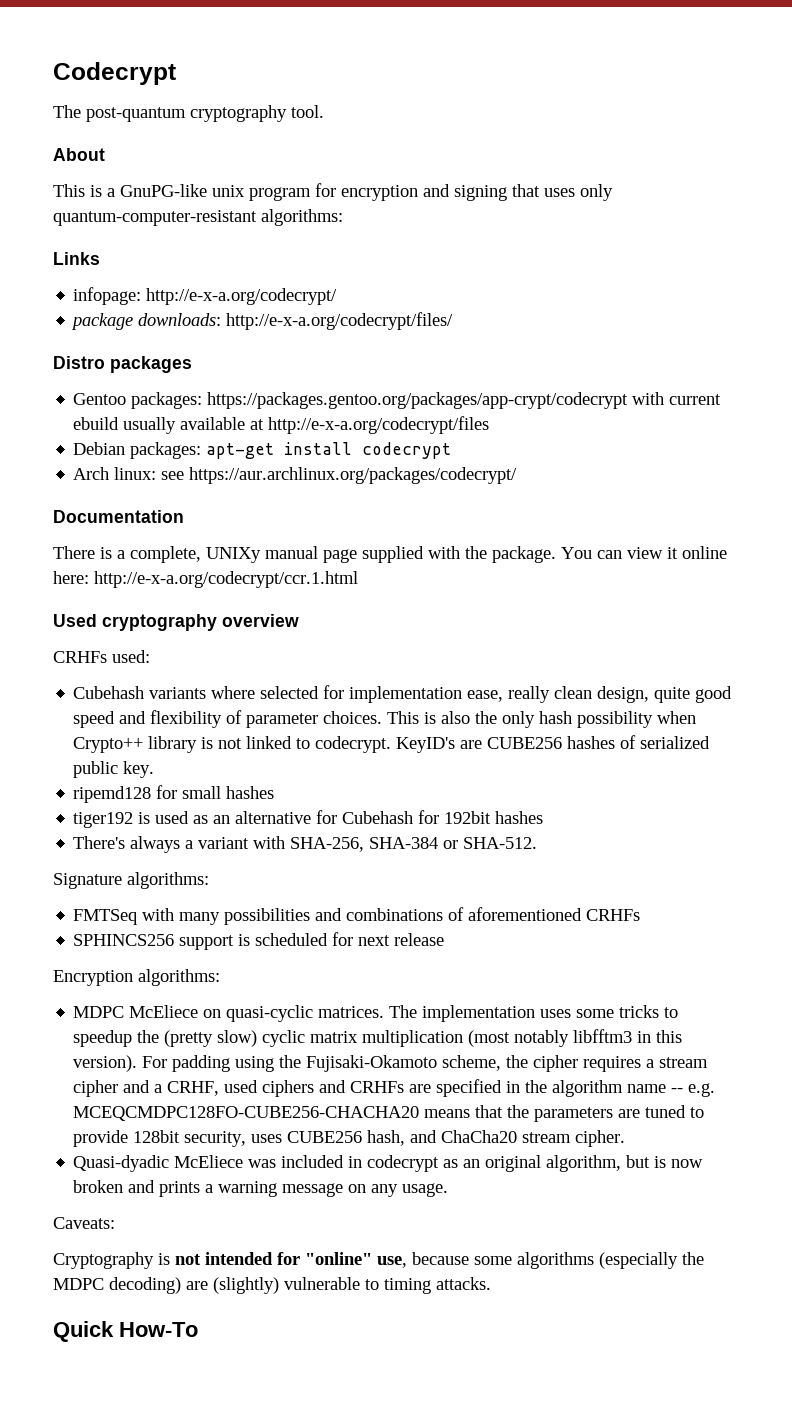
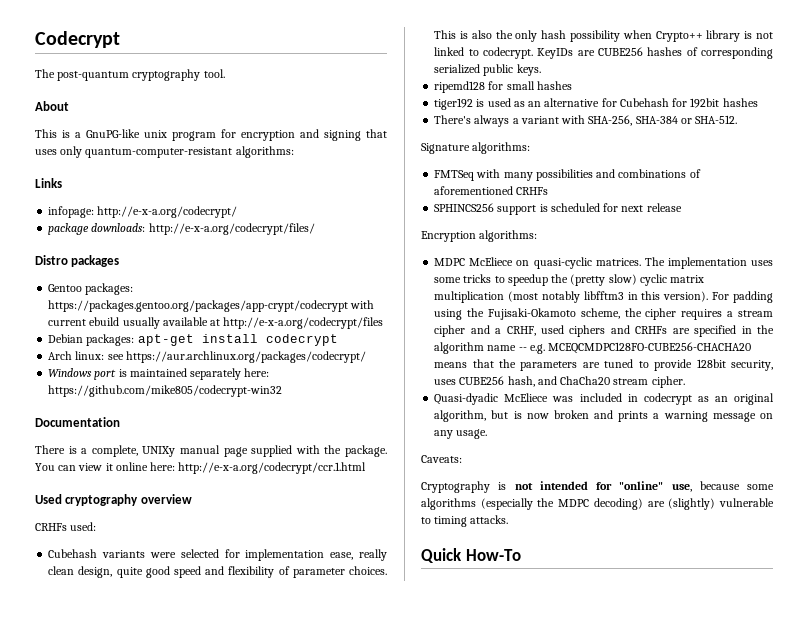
+ Windows port is maintained separately here: https://github.com/mike805/codecrypt-win32
- Cubehash variants where selected for implementation ease, really clean design, quite good speed and flexibility of parameter choices.
+ Cubehash variants were selected for implementation ease, really clean design, quite good speed and flexibility of parameter choices.
- KeyID's are CUBE256 hashes of serialized public key.
+ KeyIDs are CUBE256 hashes of corresponding serialized public keys.

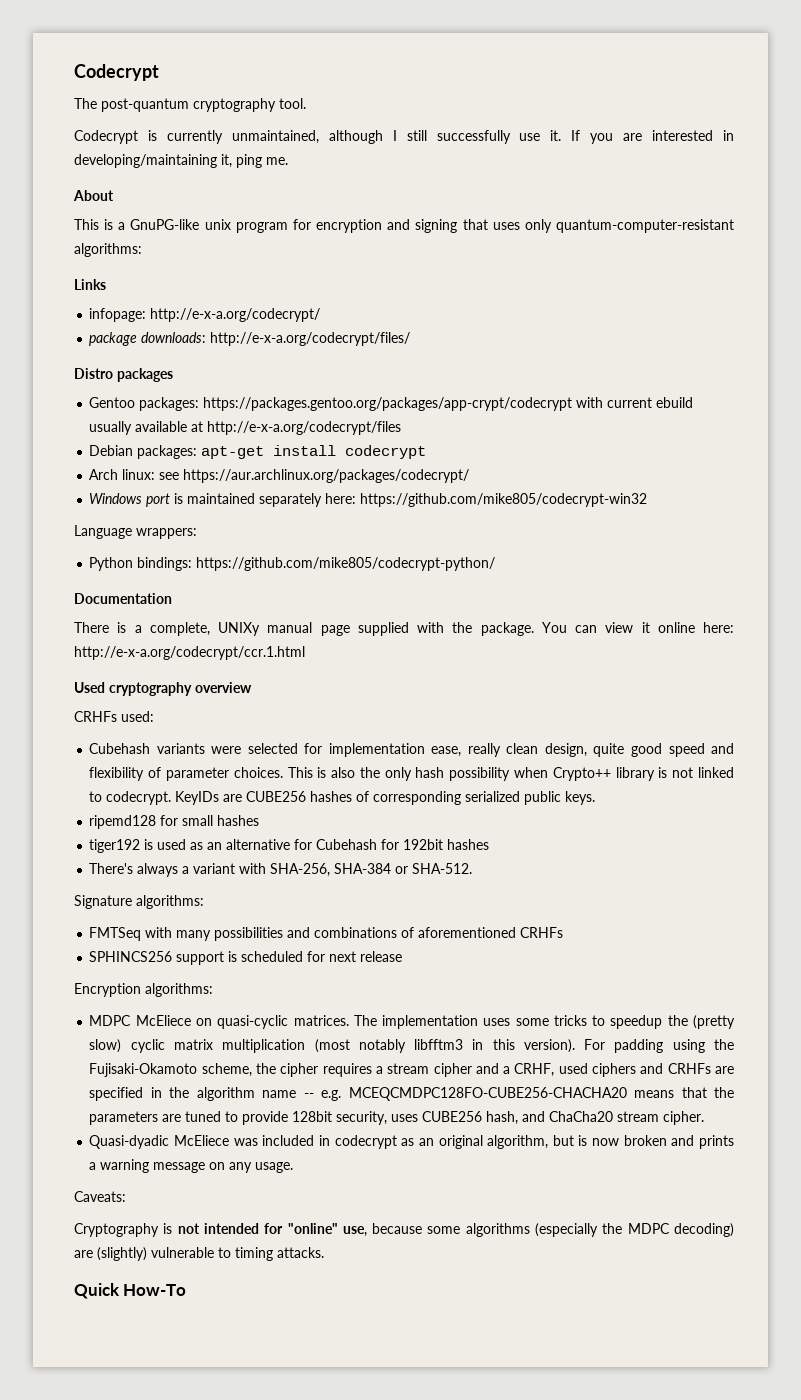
+ Codecrypt is currently unmaintained, although I still successfully use it. If you are interested in developing/maintaining it, ping me.
+ Language wrappers:
+ Python bindings: https://github.com/mike805/codecrypt-python/

